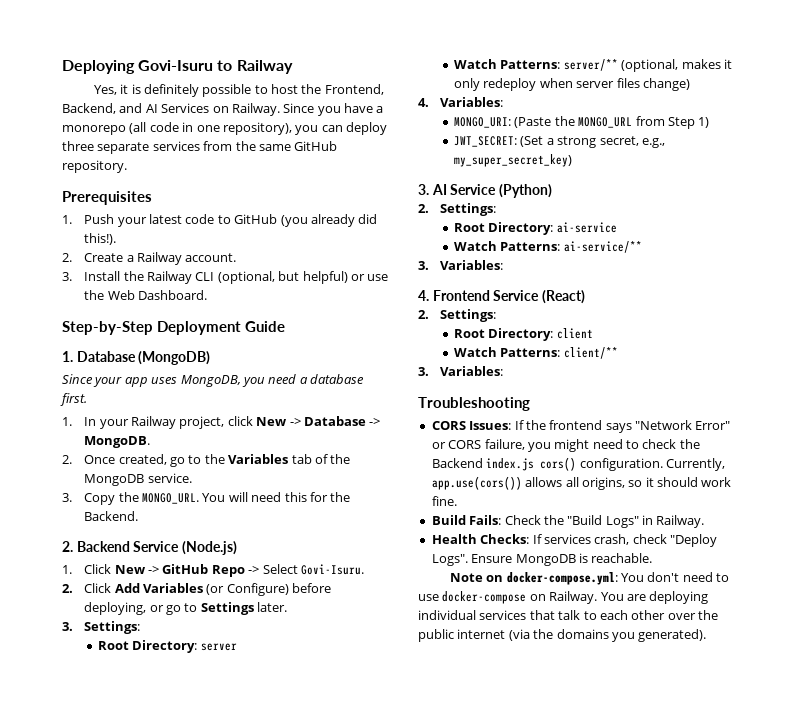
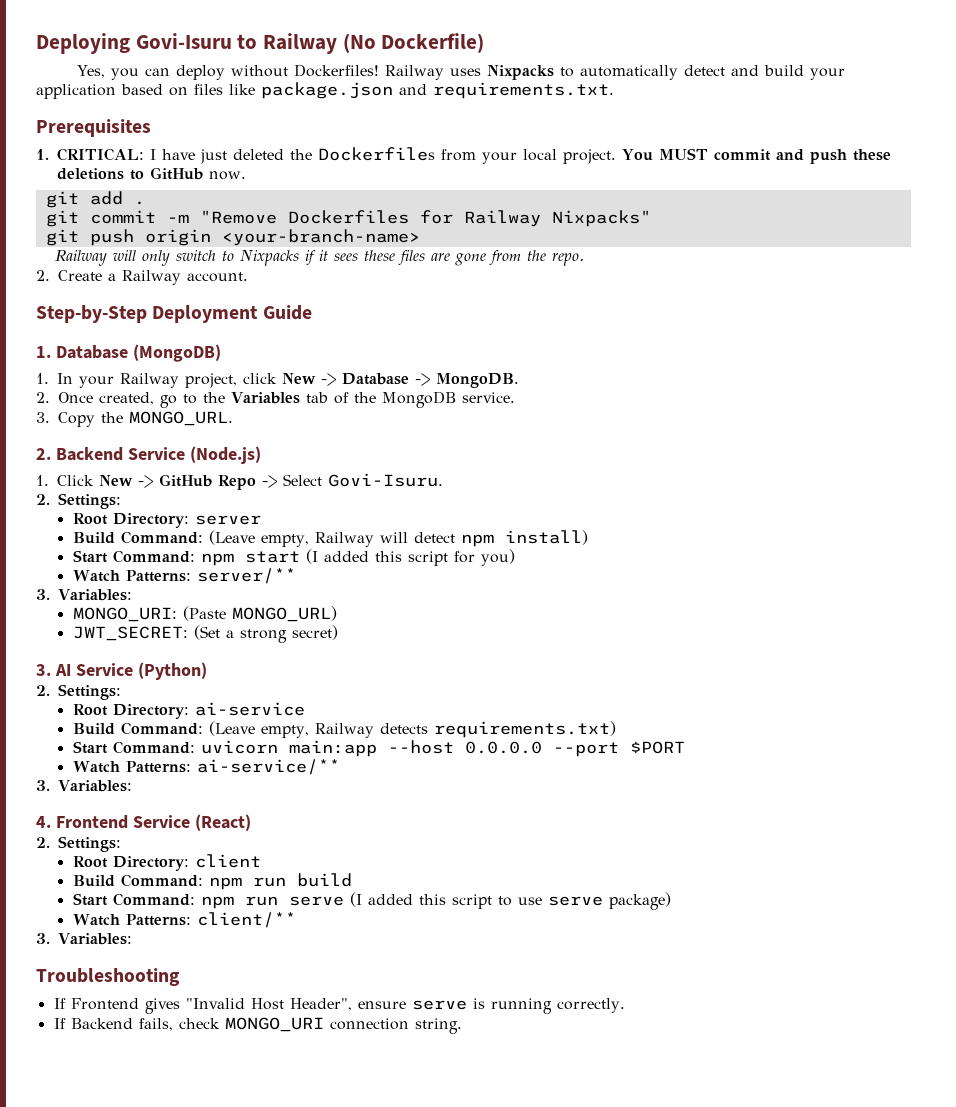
- Deploying Govi-Isuru to Railway
+ Deploying Govi-Isuru to Railway (No Dockerfile)
- Yes, it is definitely possible to host the Frontend, Backend, and AI Services on Railway. Since you have a monorepo (all code in one repository), you can deploy three separate services from the same GitHub repository.
+ Yes, you can deploy without Dockerfiles! Railway uses Nixpacks to automatically detect and build your application based on files like package.json and requirements.txt.
  Prerequisites
- 1. Push your latest code to GitHub (you already did this!).
+ 1. CRITICAL: I have just deleted the Dockerfiles from your local project. You MUST commit and push these deletions to GitHub now.
+ git add .
+ git commit -m "Remove Dockerfiles for Railway Nixpacks"
+ git push origin <your-branch-name>
+ Railway will only switch to Nixpacks if it sees these files are gone from the repo.
- 3. Install the Railway CLI (optional, but helpful) or use the Web Dashboard.
- Since your app uses MongoDB, you need a database first.
- You will need this for the Backend.
  1. Click New -> GitHub Repo -> Select Govi-Isuru.
- 2. Click Add Variables (or Configure) before deploying, or go to Settings later.
- 3. Settings:
+ 2. Settings:
  Root Directory: server
- Watch Patterns: server/** (optional, makes it only redeploy when server files change)
- 4. Variables:
- MONGO_URI: (Paste the MONGO_URL from Step 1)
+ Build Command: (Leave empty, Railway will detect npm install)
+ Start Command: npm start (I added this script for you)
+ Watch Patterns: server/**
+ 3. Variables:
+ MONGO_URI: (Paste MONGO_URL)
- JWT_SECRET: (Set a strong secret, e.g., my_super_secret_key)
+ JWT_SECRET: (Set a strong secret)
+ Build Command: (Leave empty, Railway detects requirements.txt)
+ Start Command: uvicorn main:app --host 0.0.0.0 --port $PORT
+ Build Command: npm run build
+ Start Command: npm run serve (I added this script to use serve package)
- CORS Issues: If the frontend says "Network Error" or CORS failure, you might need to check the Backend index.js cors() configuration. Currently, app.use(cors()) allows all origins, so it should work fine.
- Build Fails: Check the "Build Logs" in Railway.
- Health Checks: If services crash, check "Deploy Logs". Ensure MongoDB is reachable.
- Note on docker-compose.yml: You don't need to use docker-compose on Railway. You are deploying individual services that talk to each other over the public internet (via the domains you generated).
+ If Frontend gives "Invalid Host Header", ensure serve is running correctly.
+ If Backend fails, check MONGO_URI connection string.

